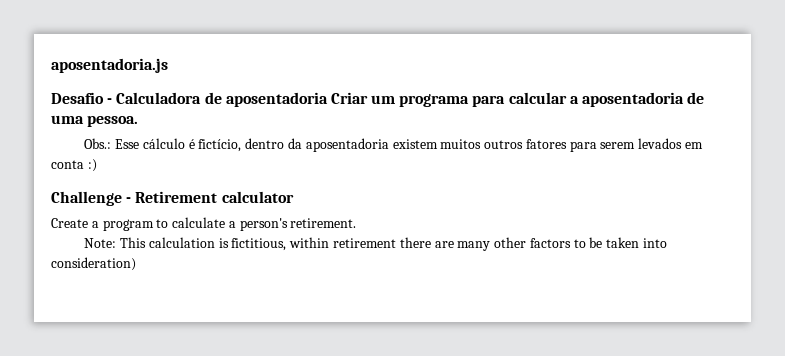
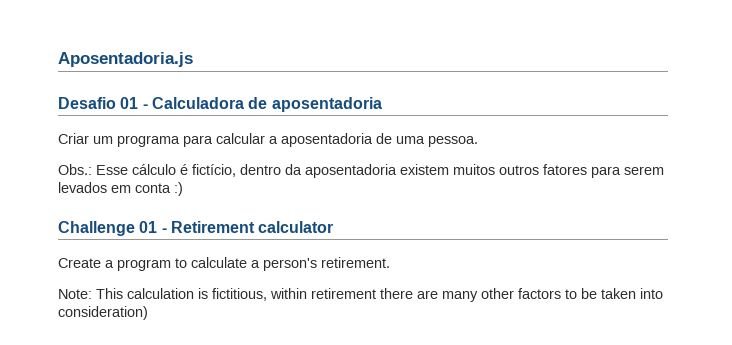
- aposentadoria.js
+ Aposentadoria.js
- Desafio - Calculadora de aposentadoria Criar um programa para calcular a aposentadoria de uma pessoa.
+ Desafio 01 - Calculadora de aposentadoria
+ Criar um programa para calcular a aposentadoria de uma pessoa.
- Challenge - Retirement calculator
+ Challenge 01 - Retirement calculator

